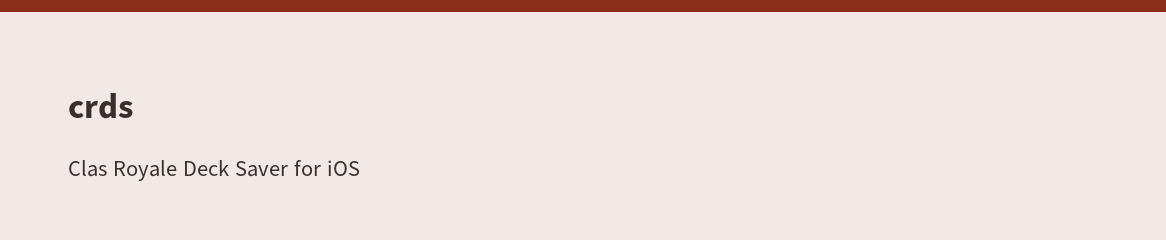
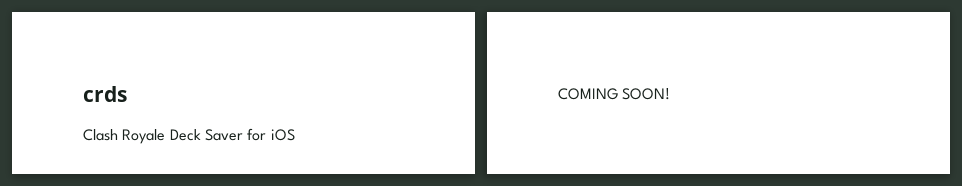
- Clas Royale Deck Saver for iOS
+ Clash Royale Deck Saver for iOS
+ COMING SOON!

